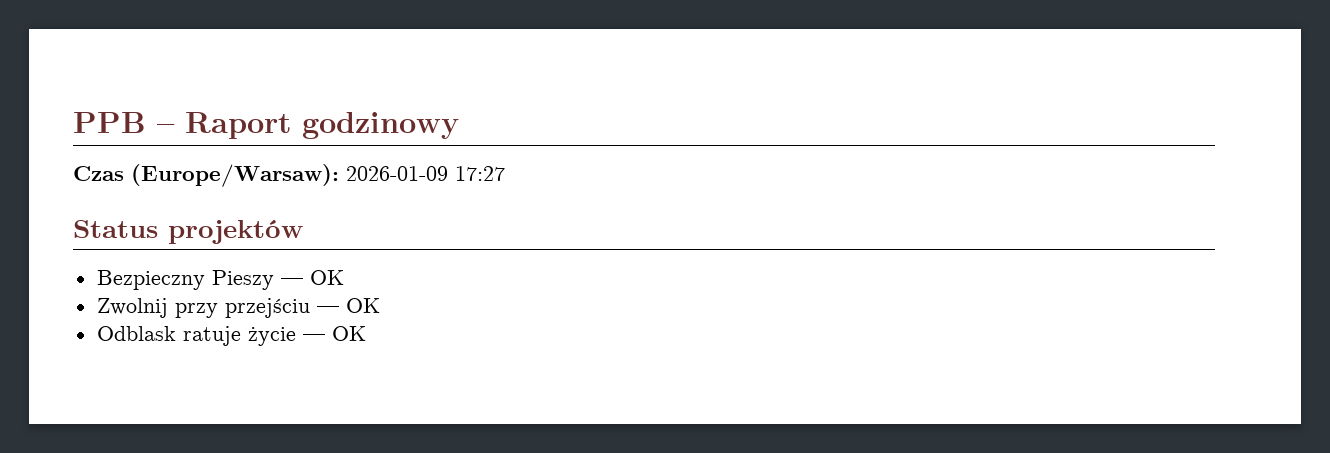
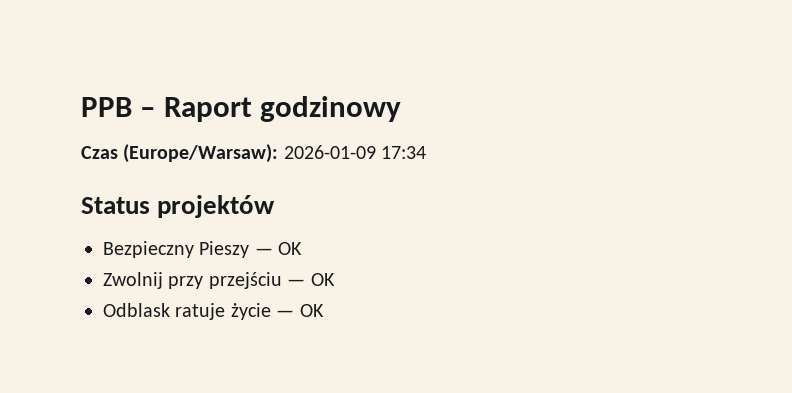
- Czas (Europe/Warsaw): 2026-01-09 17:27
+ Czas (Europe/Warsaw): 2026-01-09 17:34

